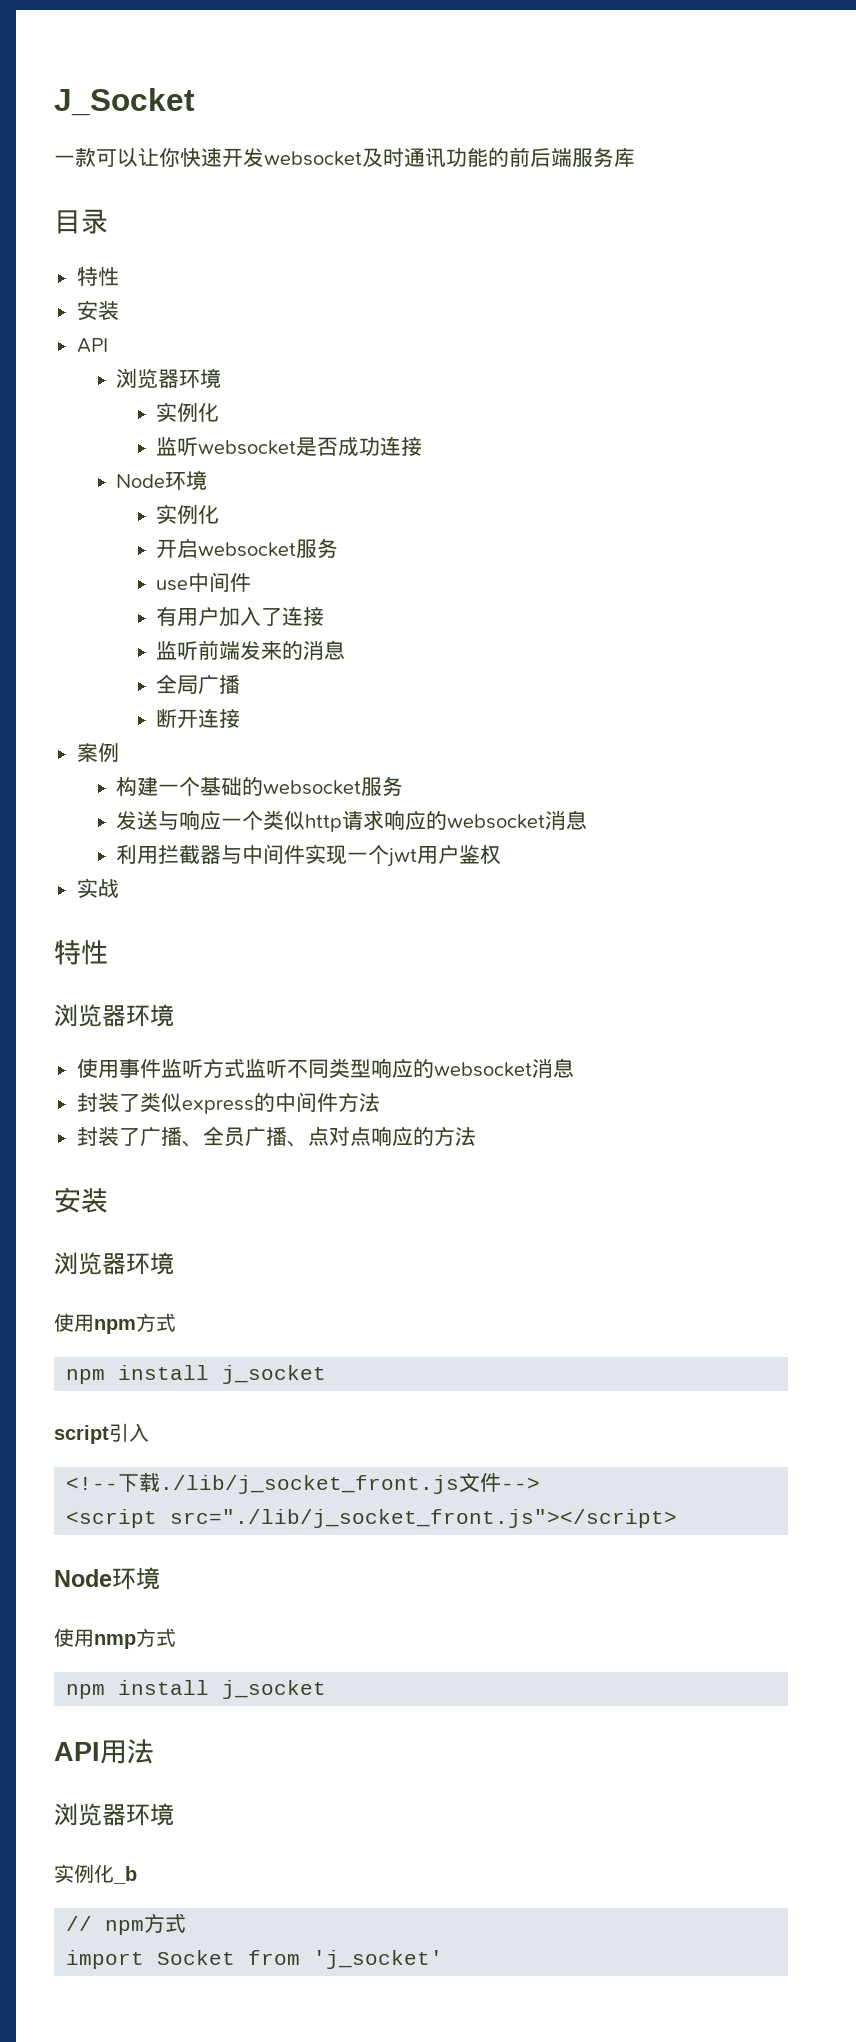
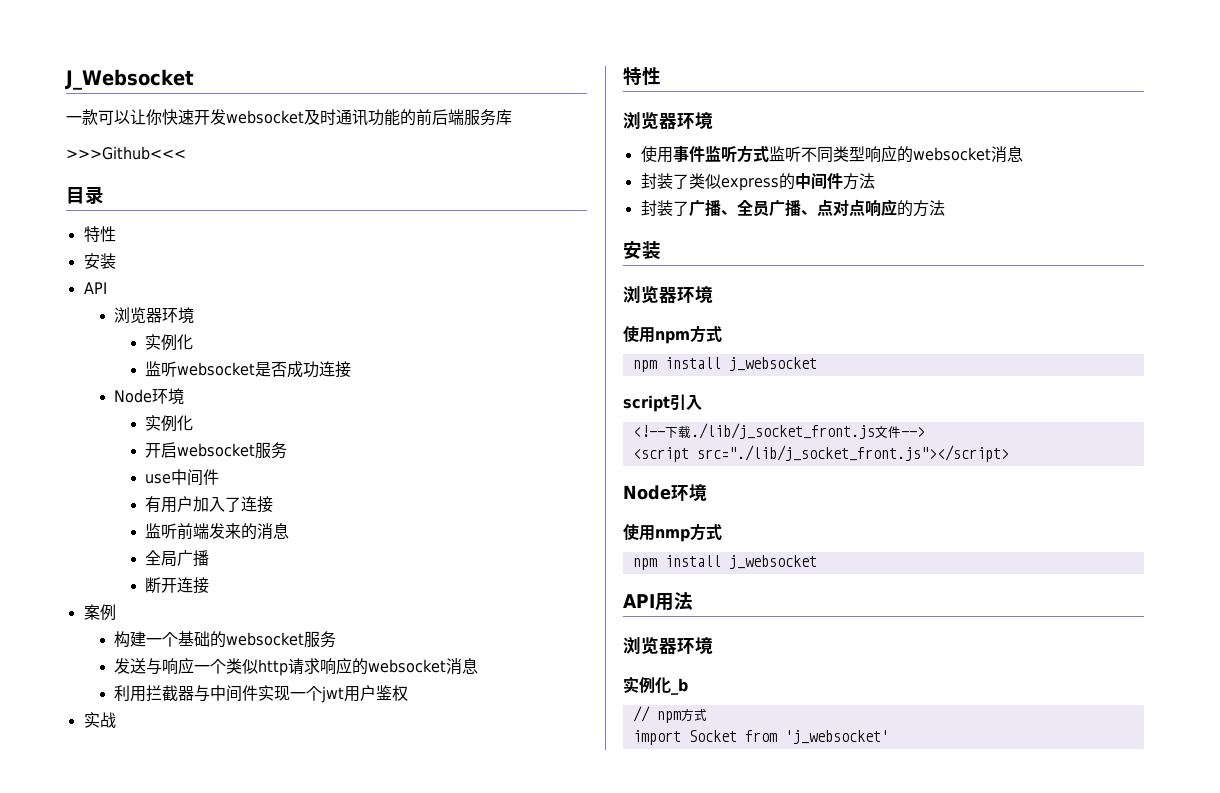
- J_Socket
+ J_Websocket
+ >>>Github<<<
  使用npm方式
- npm install j_socket
+ npm install j_websocket
  使用nmp方式
- npm install j_socket
+ npm install j_websocket
- import Socket from 'j_socket'
+ import Socket from 'j_websocket'

